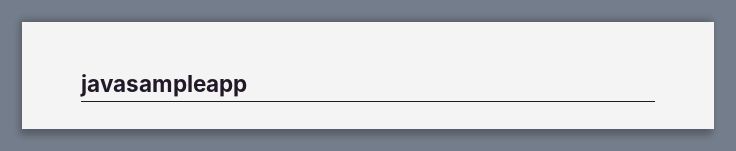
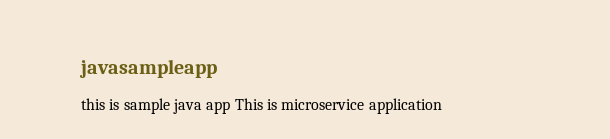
+ this is sample java app This is microservice application

